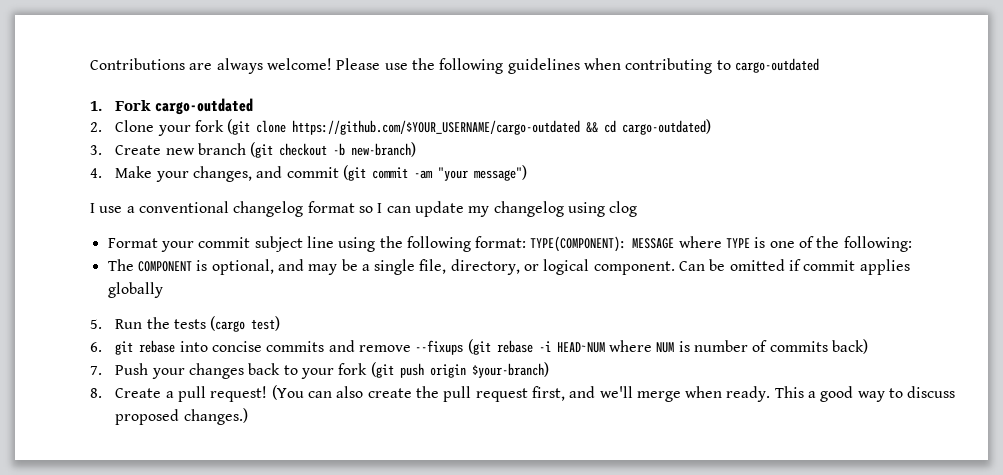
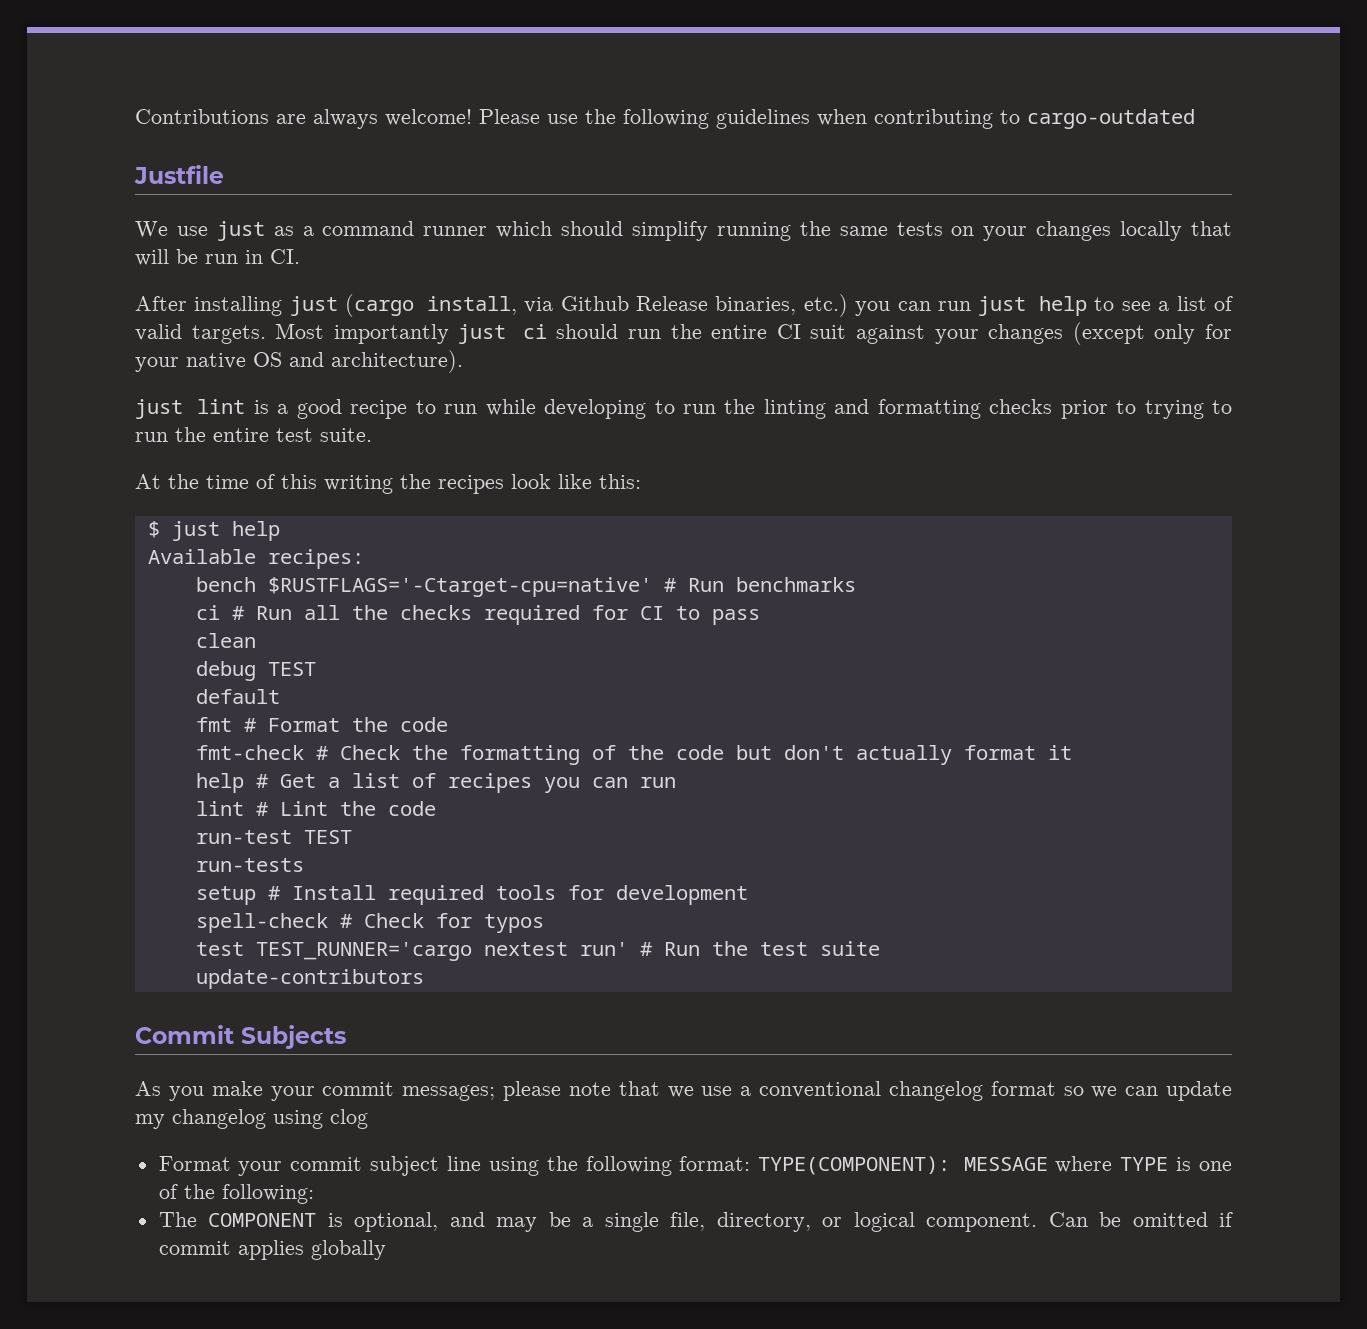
- 1. Fork cargo-outdated
- 2. Clone your fork (git clone https://github.com/$YOUR_USERNAME/cargo-outdated && cd cargo-outdated)
- 3. Create new branch (git checkout -b new-branch)
- 4. Make your changes, and commit (git commit -am "your message")
- I use a conventional changelog format so I can update my changelog using clog
+ Justfile
+ We use just as a command runner which should simplify running the same tests on your changes locally that will be run in CI.
+ After installing just (cargo install, via Github Release binaries, etc.) you can run just help to see a list of valid targets. Most importantly just ci should run the entire CI suit against your changes (except only for your native OS and architecture).
+ just lint is a good recipe to run while developing to run the linting and formatting checks prior to trying to run the entire test suite.
+ At the time of this writing the recipes look like this:
+ $ just help
+ Available recipes:
+ bench $RUSTFLAGS='-Ctarget-cpu=native' # Run benchmarks
+ ci # Run all the checks required for CI to pass
+ clean
+ debug TEST
+ default
+ fmt # Format the code
+ fmt-check # Check the formatting of the code but don't actually format it
+ help # Get a list of recipes you can run
+ lint # Lint the code
+ run-test TEST
+ run-tests
+ setup # Install required tools for development
+ spell-check # Check for typos
+ test TEST_RUNNER='cargo nextest run' # Run the test suite
+ update-contributors
+ Commit Subjects
+ As you make your commit messages; please note that we use a conventional changelog format so we can update my changelog using clog
- 5. Run the tests (cargo test)
- 6. git rebase into concise commits and remove --fixups (git rebase -i HEAD~NUM where NUM is number of commits back)
- 7. Push your changes back to your fork (git push origin $your-branch)
- 8. Create a pull request! (You can also create the pull request first, and we'll merge when ready. This a good way to discuss proposed changes.)

